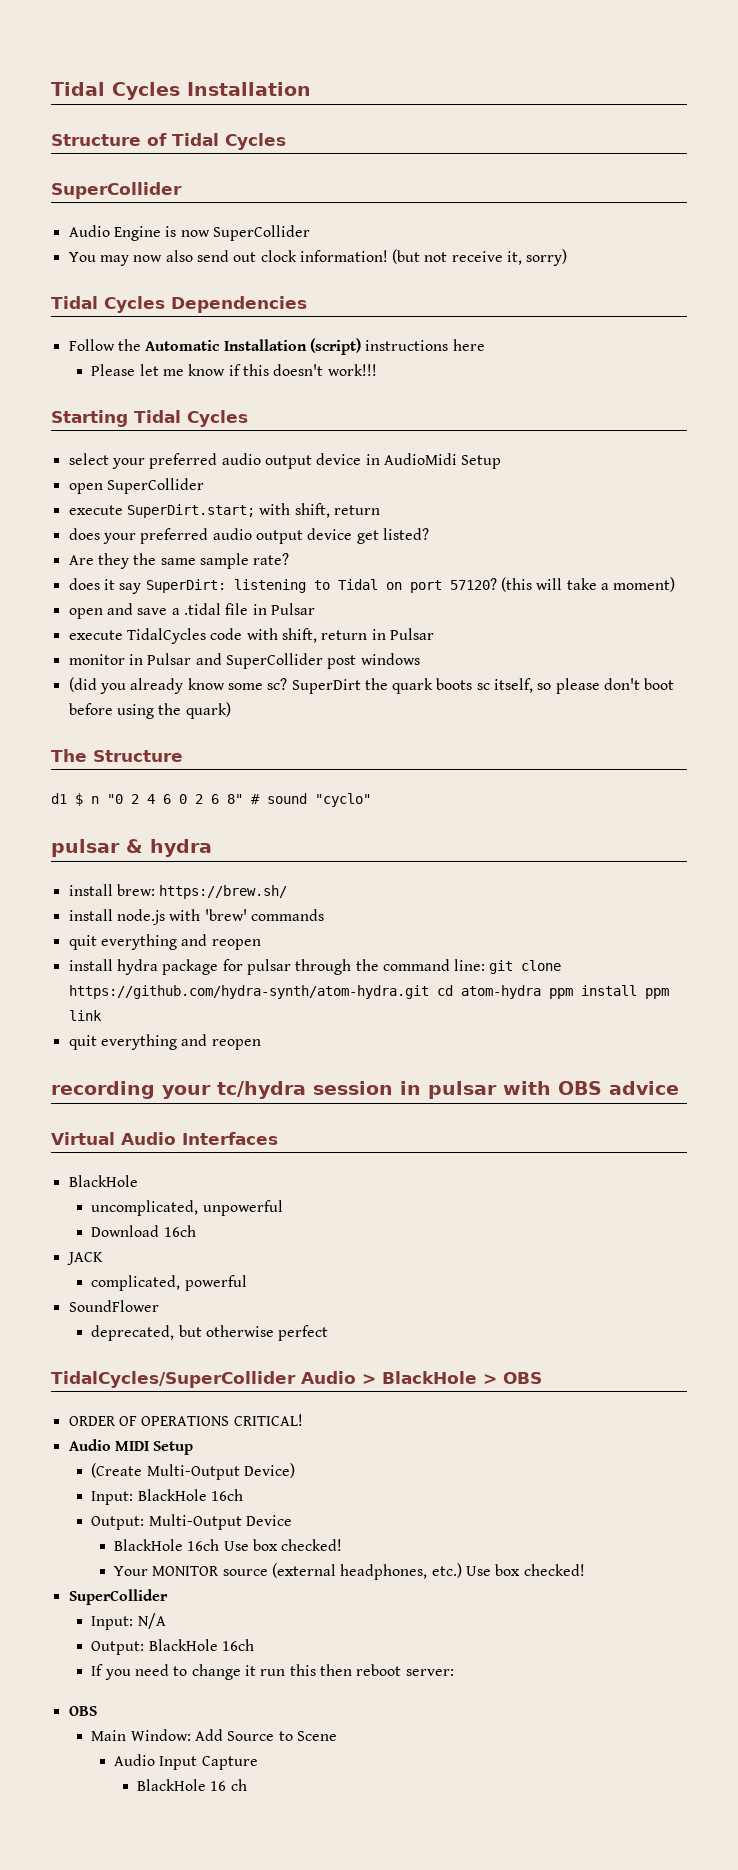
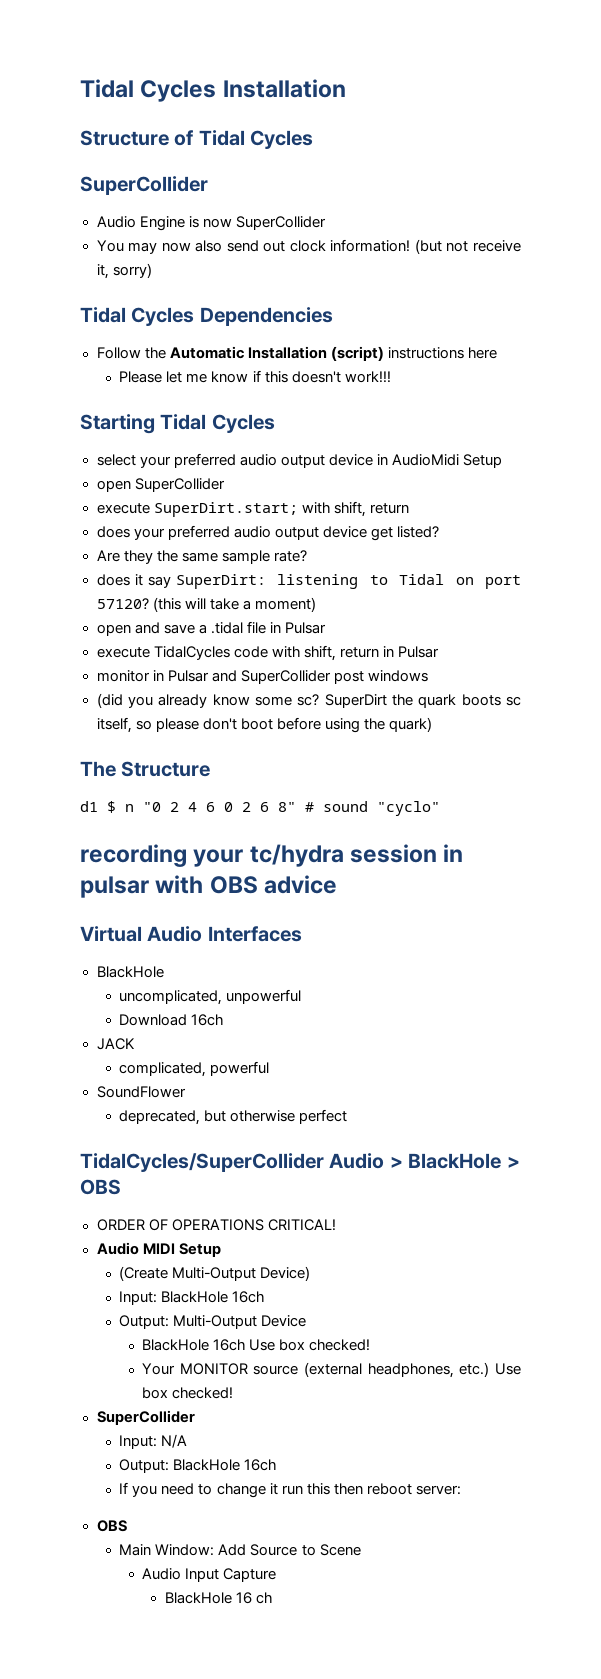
- pulsar & hydra
- install brew: https://brew.sh/
- install node.js with 'brew' commands
- quit everything and reopen
- install hydra package for pulsar through the command line: git clone https://github.com/hydra-synth/atom-hydra.git cd atom-hydra ppm install ppm link
- quit everything and reopen

